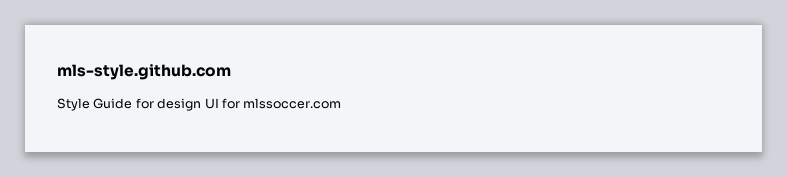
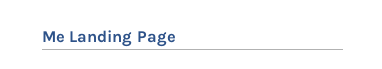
- mls-style.github.com
- Style Guide for design UI for mlssoccer.com
+ Me Landing Page

